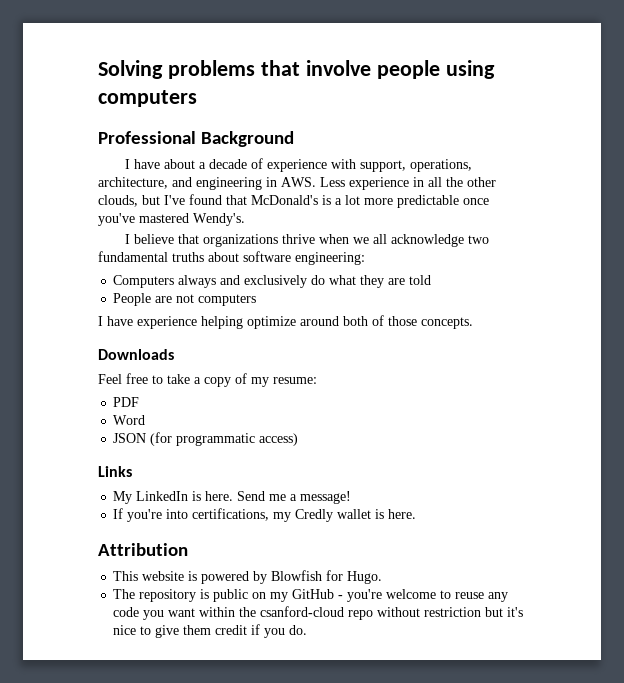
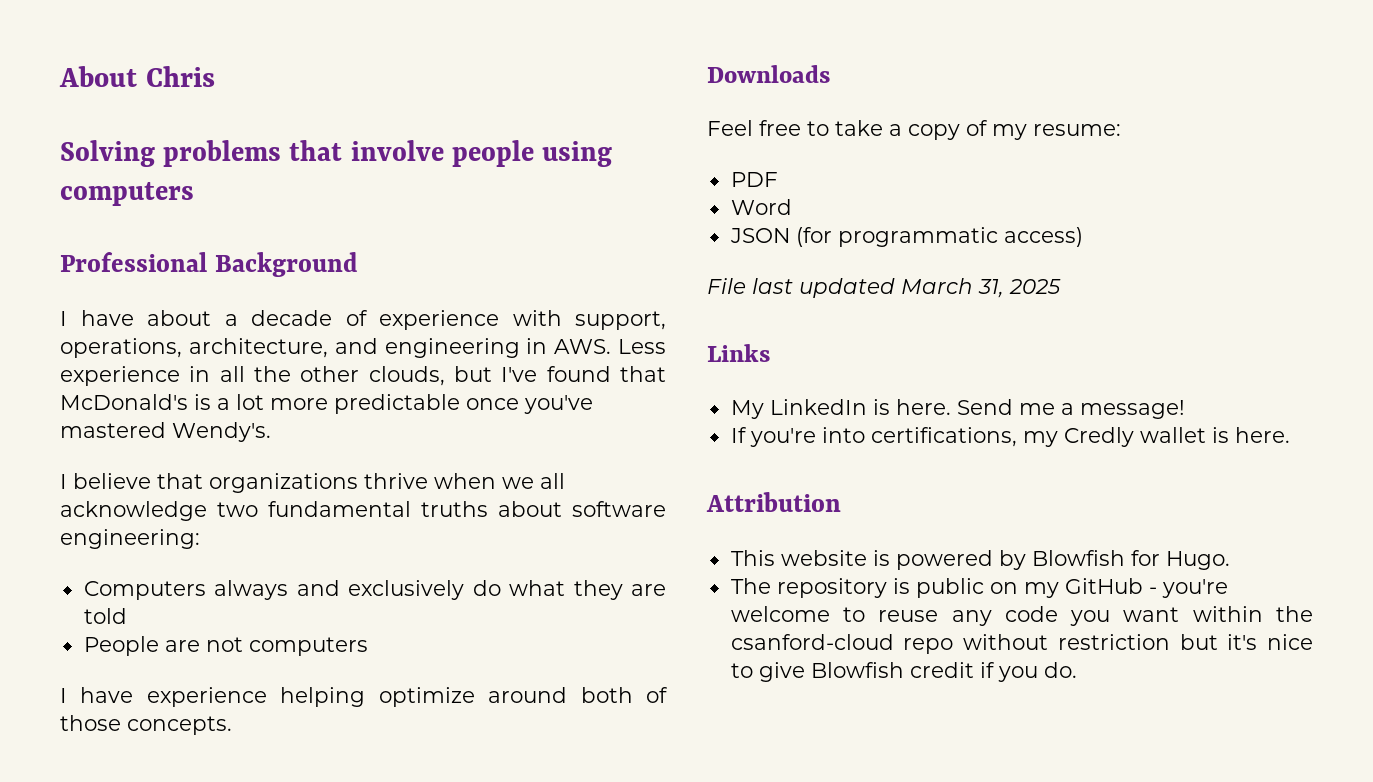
+ About Chris
+ File last updated March 31, 2025
- The repository is public on my GitHub - you're welcome to reuse any code you want within the csanford-cloud repo without restriction but it's nice to give them credit if you do.
+ The repository is public on my GitHub - you're welcome to reuse any code you want within the csanford-cloud repo without restriction but it's nice to give Blowfish credit if you do.

